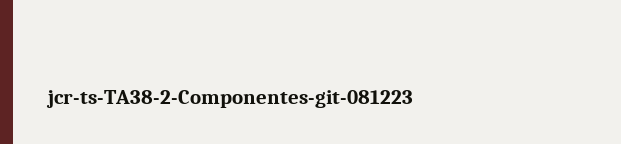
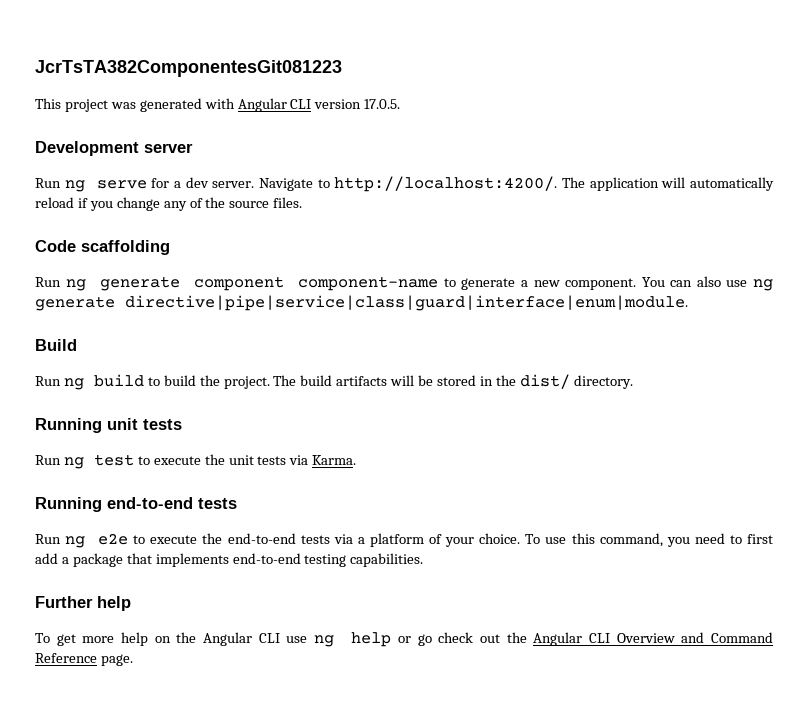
- jcr-ts-TA38-2-Componentes-git-081223
+ JcrTsTA382ComponentesGit081223
+ This project was generated with Angular CLI version 17.0.5.
+ Development server
+ Run ng serve for a dev server. Navigate to http://localhost:4200/. The application will automatically reload if you change any of the source files.
+ Code scaffolding
+ Run ng generate component component-name to generate a new component. You can also use ng generate directive|pipe|service|class|guard|interface|enum|module.
+ Build
+ Run ng build to build the project. The build artifacts will be stored in the dist/ directory.
+ Running unit tests
+ Run ng test to execute the unit tests via Karma.
+ Running end-to-end tests
+ Run ng e2e to execute the end-to-end tests via a platform of your choice. To use this command, you need to first add a package that implements end-to-end testing capabilities.
+ Further help
+ To get more help on the Angular CLI use ng help or go check out the Angular CLI Overview and Command Reference page.

